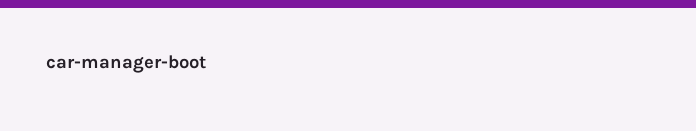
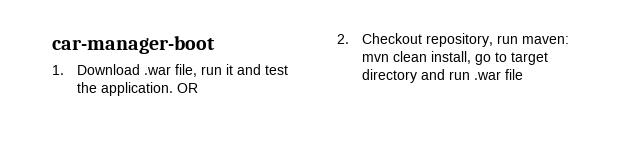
+ 1. Download .war file, run it and test the application. OR
+ 2. Checkout repository, run maven: mvn clean install, go to target directory and run .war file

